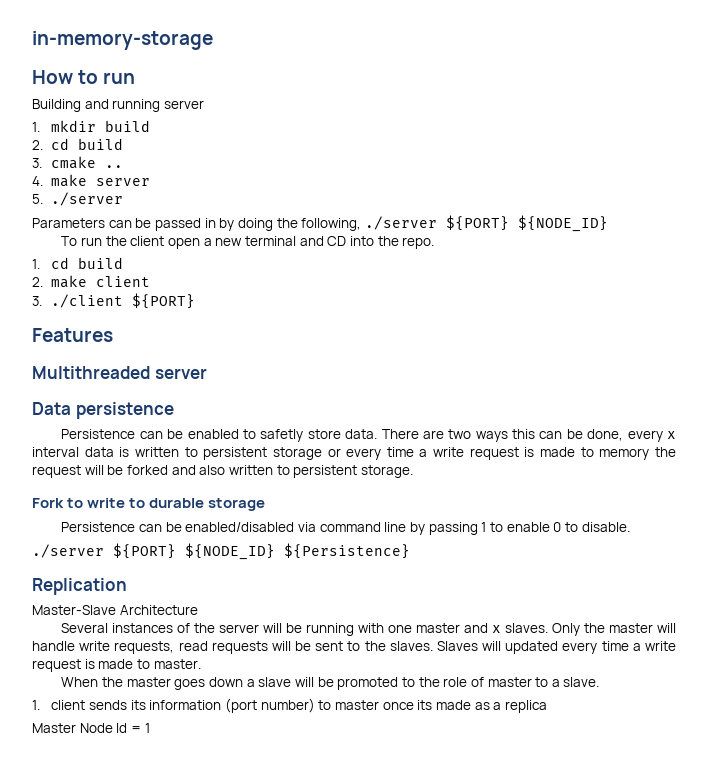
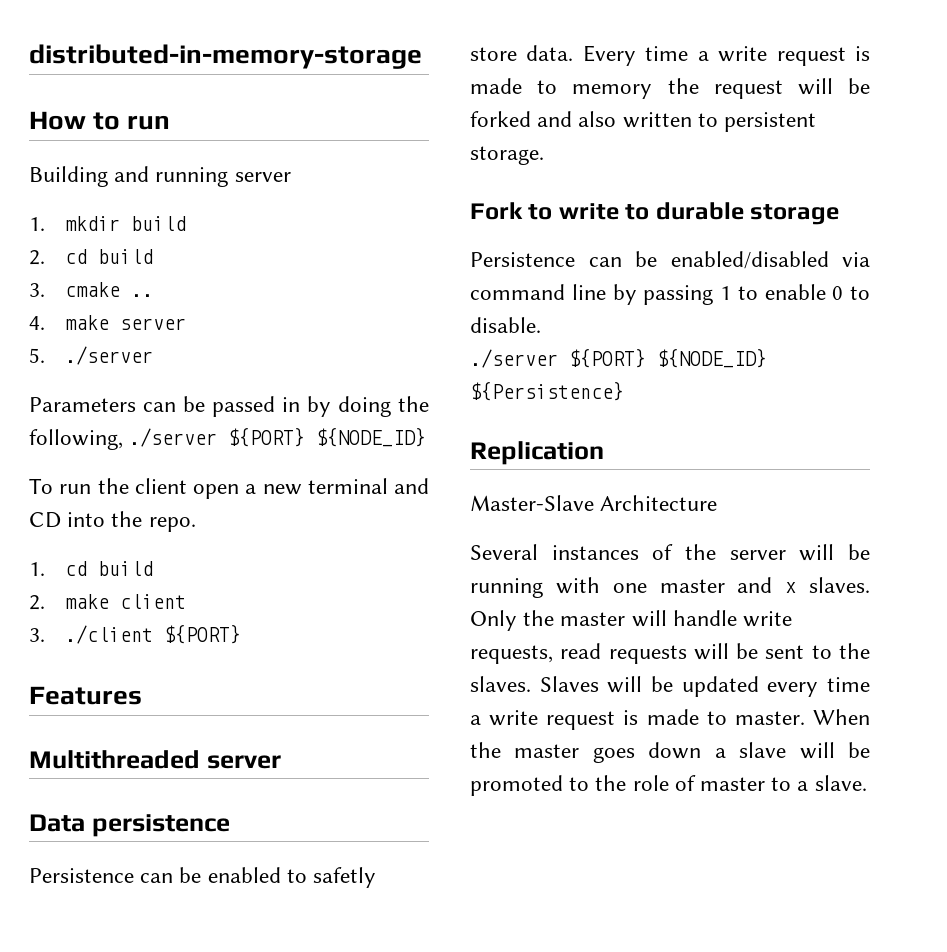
- in-memory-storage
+ distributed-in-memory-storage
- There are two ways this can be done, every x interval data is written to persistent storage or every time a write request is made to memory the request will be forked and also written to persistent storage.
+ Every time a write request is made to memory the request will be forked and also written to persistent storage.
- Slaves will updated every time a write request is made to master.
- When the master goes down a slave will be promoted to the role of master to a slave.
+ Slaves will be updated every time a write request is made to master. When the master goes down a slave will be promoted to the role of master to a slave.
- 1. client sends its information (port number) to master once its made as a replica
- Master Node Id = 1

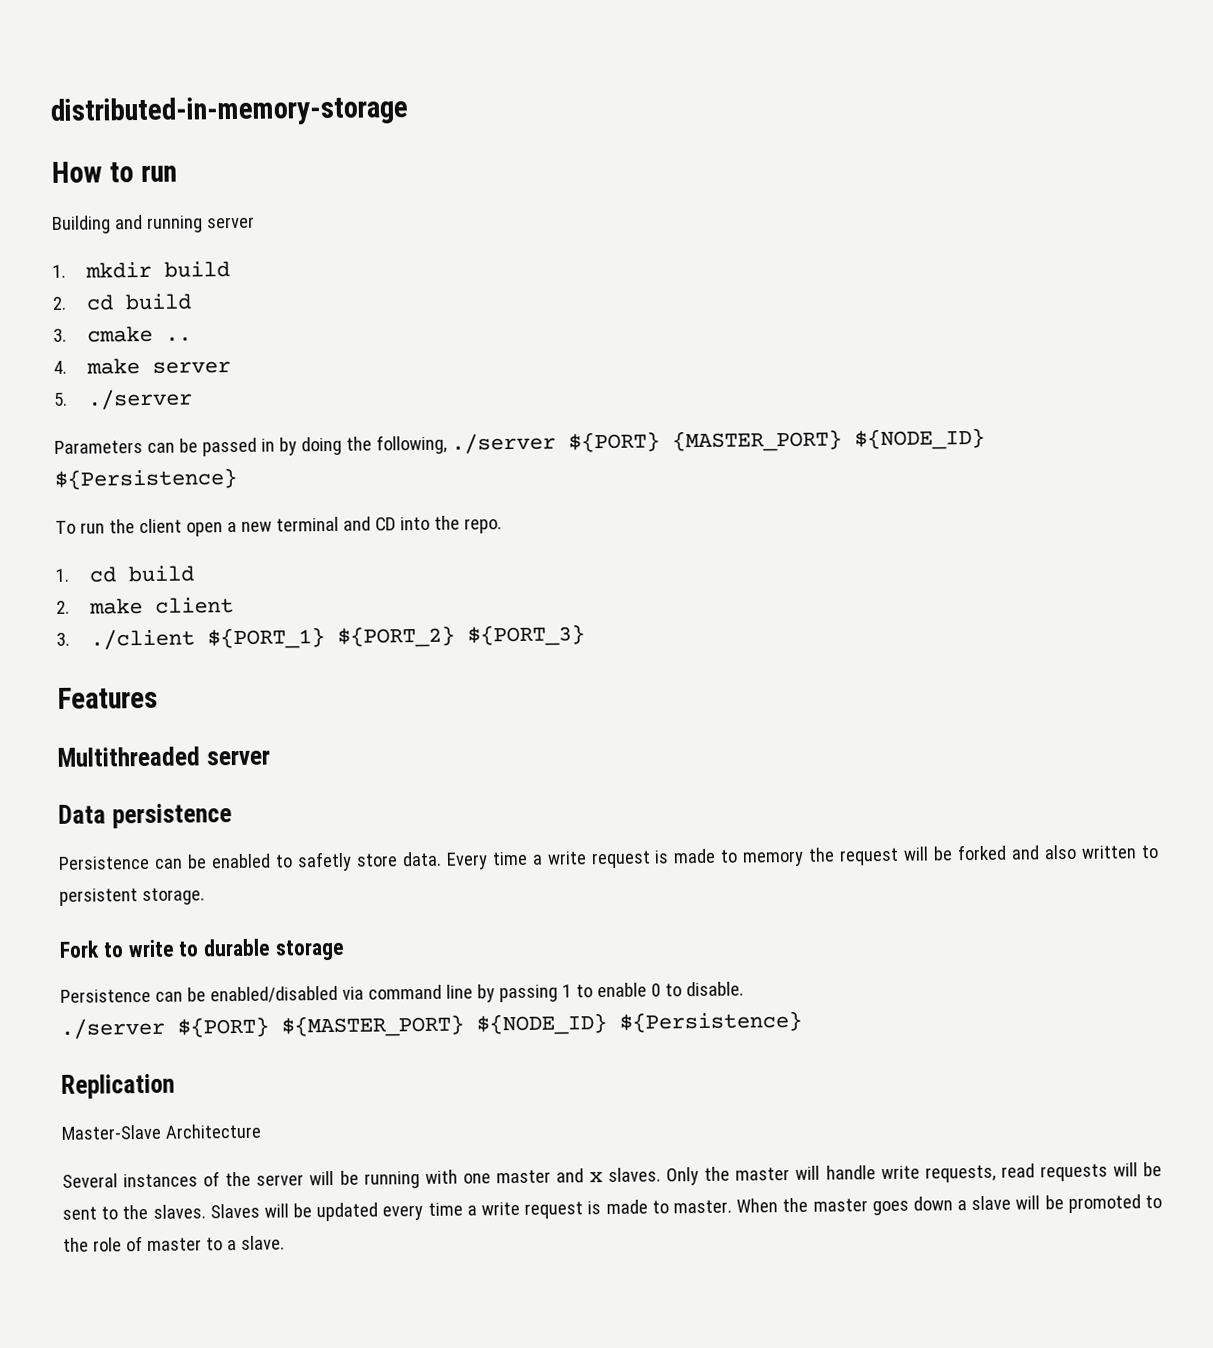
- Parameters can be passed in by doing the following, ./server ${PORT} ${NODE_ID}
+ Parameters can be passed in by doing the following, ./server ${PORT} {MASTER_PORT} ${NODE_ID} ${Persistence}
- 3. ./client ${PORT}
+ 3. ./client ${PORT_1} ${PORT_2} ${PORT_3}
- ./server ${PORT} ${NODE_ID} ${Persistence}
+ ./server ${PORT} ${MASTER_PORT} ${NODE_ID} ${Persistence}

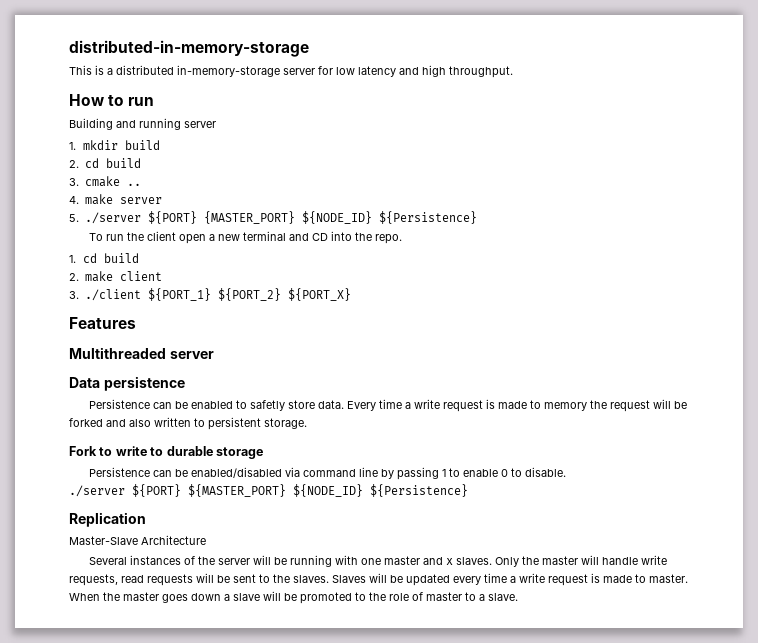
+ This is a distributed in-memory-storage server for low latency and high throughput.
- 5. ./server
- Parameters can be passed in by doing the following, ./server ${PORT} {MASTER_PORT} ${NODE_ID} ${Persistence}
+ 5. ./server ${PORT} {MASTER_PORT} ${NODE_ID} ${Persistence}
- 3. ./client ${PORT_1} ${PORT_2} ${PORT_3}
+ 3. ./client ${PORT_1} ${PORT_2} ${PORT_X}

